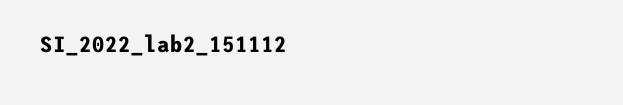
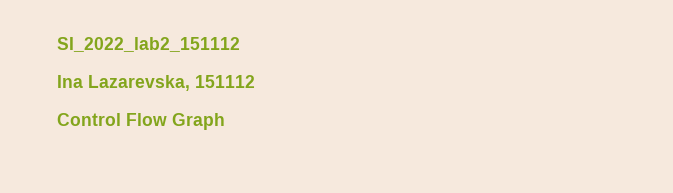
+ Ina Lazarevska, 151112
+ Control Flow Graph

